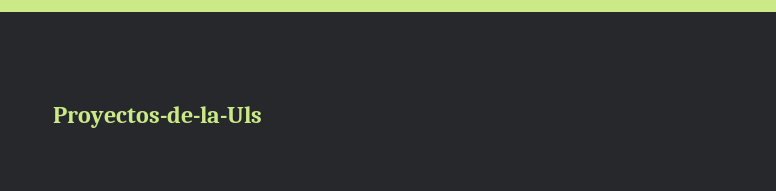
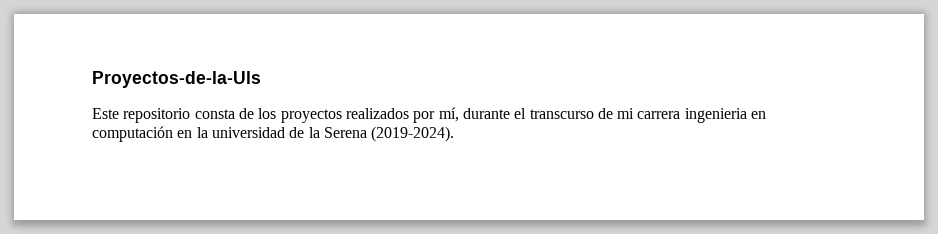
+ Este repositorio consta de los proyectos realizados por mí, durante el transcurso de mi carrera ingenieria en computación en la universidad de la Serena (2019-2024).

